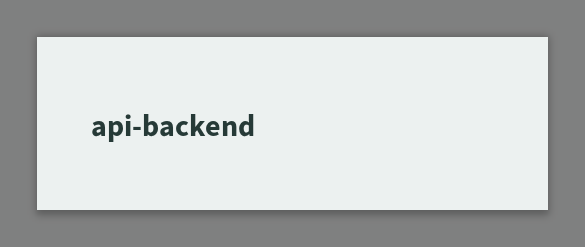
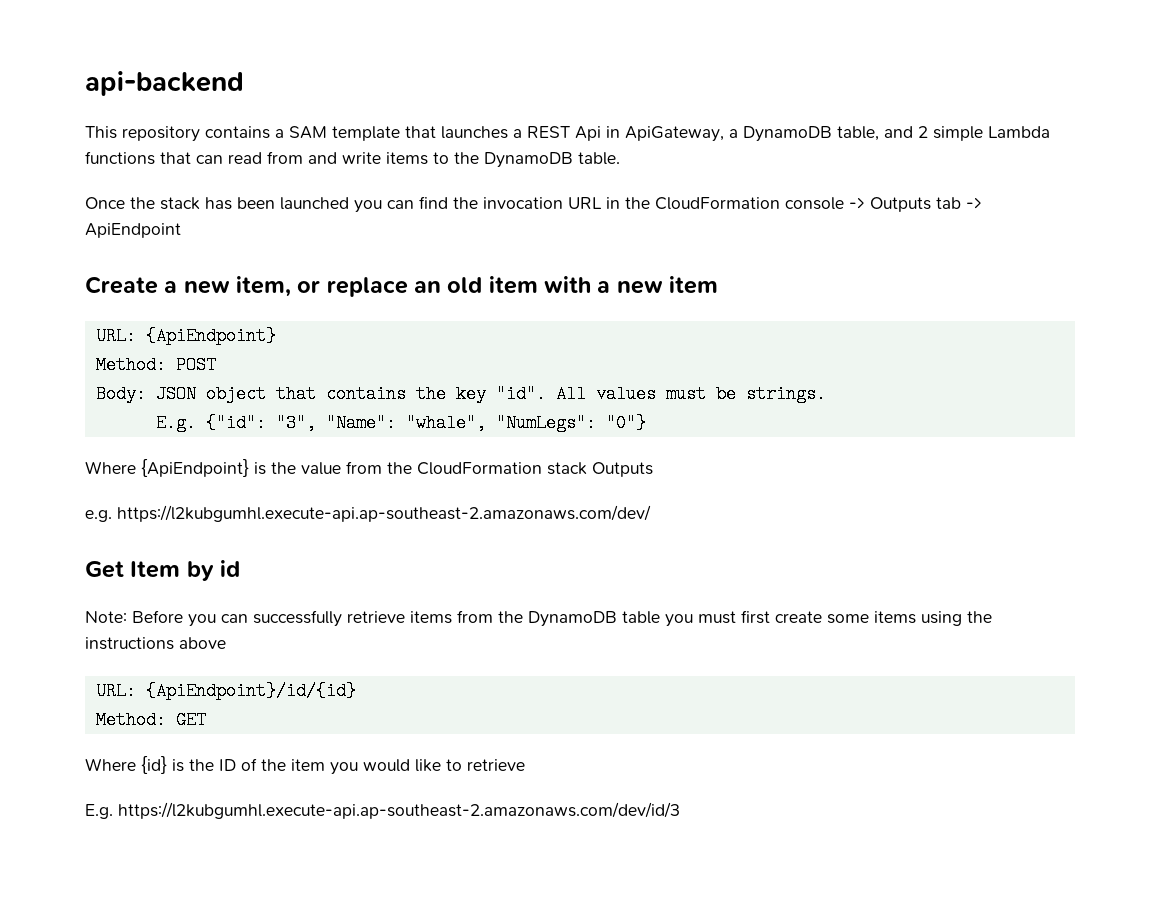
+ This repository contains a SAM template that launches a REST Api in ApiGateway, a DynamoDB table, and 2 simple Lambda functions that can read from and write items to the DynamoDB table.
+ Once the stack has been launched you can find the invocation URL in the CloudFormation console -> Outputs tab -> ApiEndpoint
+ Create a new item, or replace an old item with a new item
+ URL: {ApiEndpoint}
+ Method: POST
+ Body: JSON object that contains the key "id". All values must be strings.
+ E.g. {"id": "3", "Name": "whale", "NumLegs": "0"}
+ Where {ApiEndpoint} is the value from the CloudFormation stack Outputs
+ e.g. https://l2kubgumhl.execute-api.ap-southeast-2.amazonaws.com/dev/
+ Get Item by id
+ Note: Before you can successfully retrieve items from the DynamoDB table you must first create some items using the instructions above
+ URL: {ApiEndpoint}/id/{id}
+ Method: GET
+ Where {id} is the ID of the item you would like to retrieve
+ E.g. https://l2kubgumhl.execute-api.ap-southeast-2.amazonaws.com/dev/id/3

